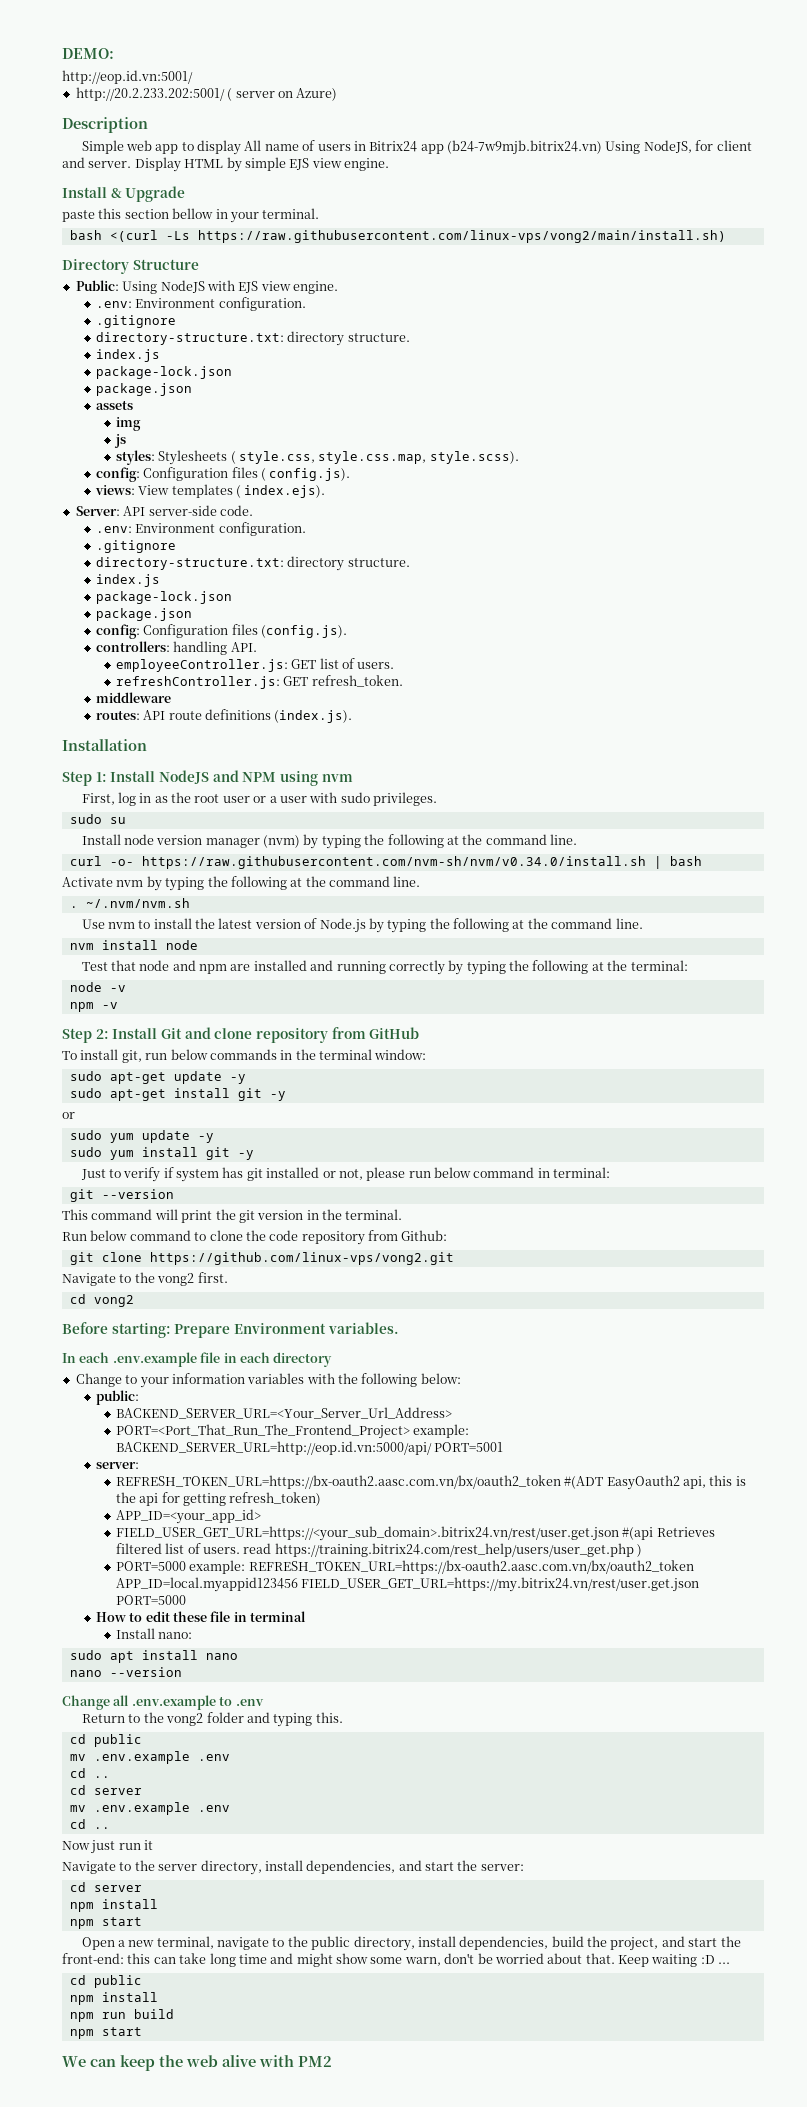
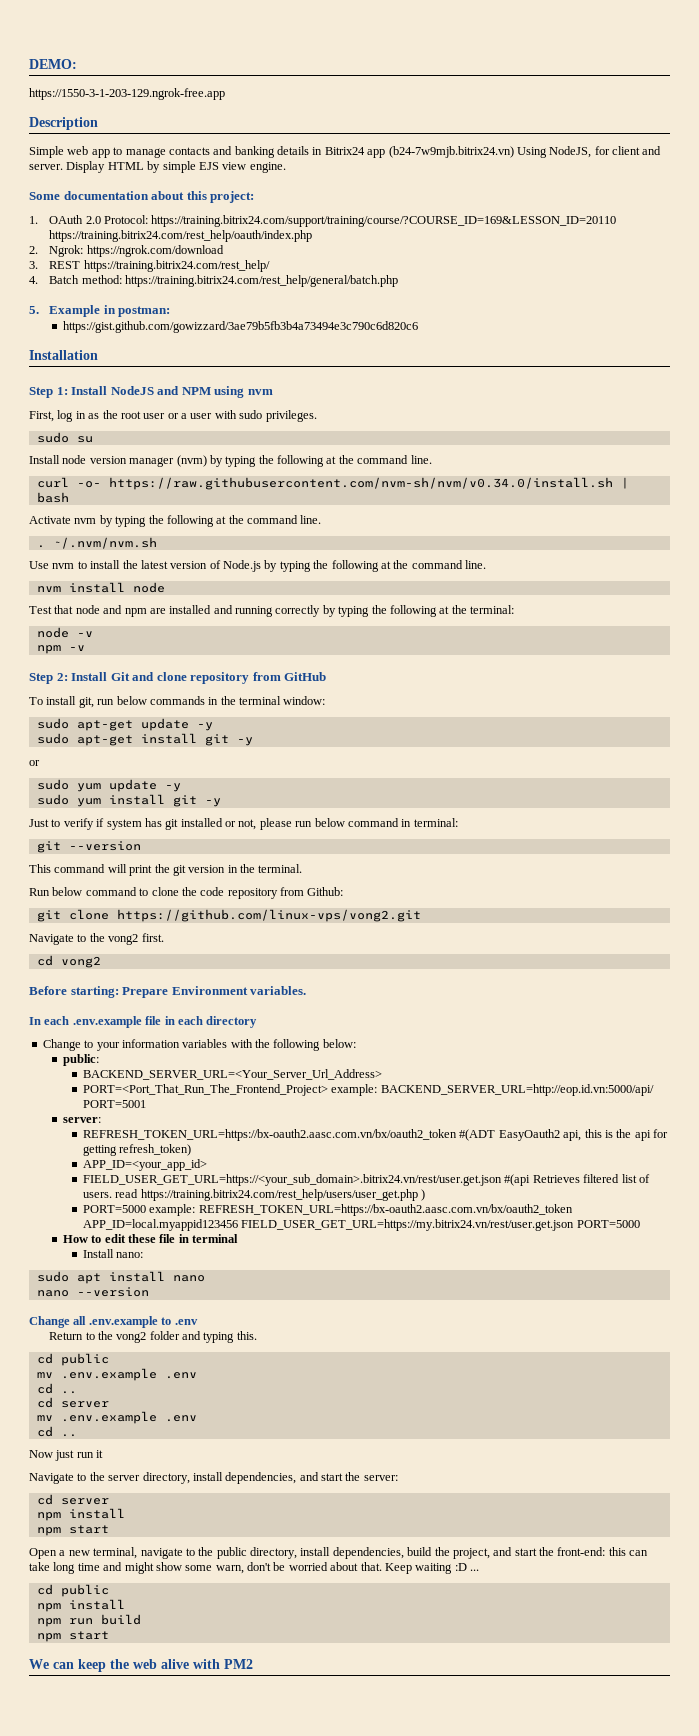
- http://eop.id.vn:5001/
- http://20.2.233.202:5001/ ( server on Azure)
+ https://1550-3-1-203-129.ngrok-free.app
- Simple web app to display All name of users in Bitrix24 app (b24-7w9mjb.bitrix24.vn) Using NodeJS, for client and server.
+ Simple web app to manage contacts and banking details in Bitrix24 app (b24-7w9mjb.bitrix24.vn) Using NodeJS, for client and server.
- Install & Upgrade
- paste this section bellow in your terminal.
- bash <(curl -Ls https://raw.githubusercontent.com/linux-vps/vong2/main/install.sh)
- Directory Structure
- Public: Using NodeJS with EJS view engine.
- .env: Environment configuration.
- .gitignore
- directory-structure.txt: directory structure.
- index.js
- package-lock.json
- package.json
- assets
- img
- js
- styles: Stylesheets ( style.css, style.css.map, style.scss).
- config: Configuration files ( config.js).
- views: View templates ( index.ejs).
- Server: API server-side code.
- .env: Environment configuration.
- .gitignore
- directory-structure.txt: directory structure.
- index.js
- package-lock.json
- package.json
- config: Configuration files (config.js).
- controllers: handling API.
- employeeController.js: GET list of users.
- refreshController.js: GET refresh_token.
- middleware
- routes: API route definitions (index.js).
+ Some documentation about this project:
+ 1. OAuth 2.0 Protocol: https://training.bitrix24.com/support/training/course/?COURSE_ID=169&LESSON_ID=20110 https://training.bitrix24.com/rest_help/oauth/index.php
+ 2. Ngrok: https://ngrok.com/download
+ 3. REST https://training.bitrix24.com/rest_help/
+ 4. Batch method: https://training.bitrix24.com/rest_help/general/batch.php
+ 5. Example in postman:
+ https://gist.github.com/gowizzard/3ae79b5fb3b4a73494e3c790c6d820c6

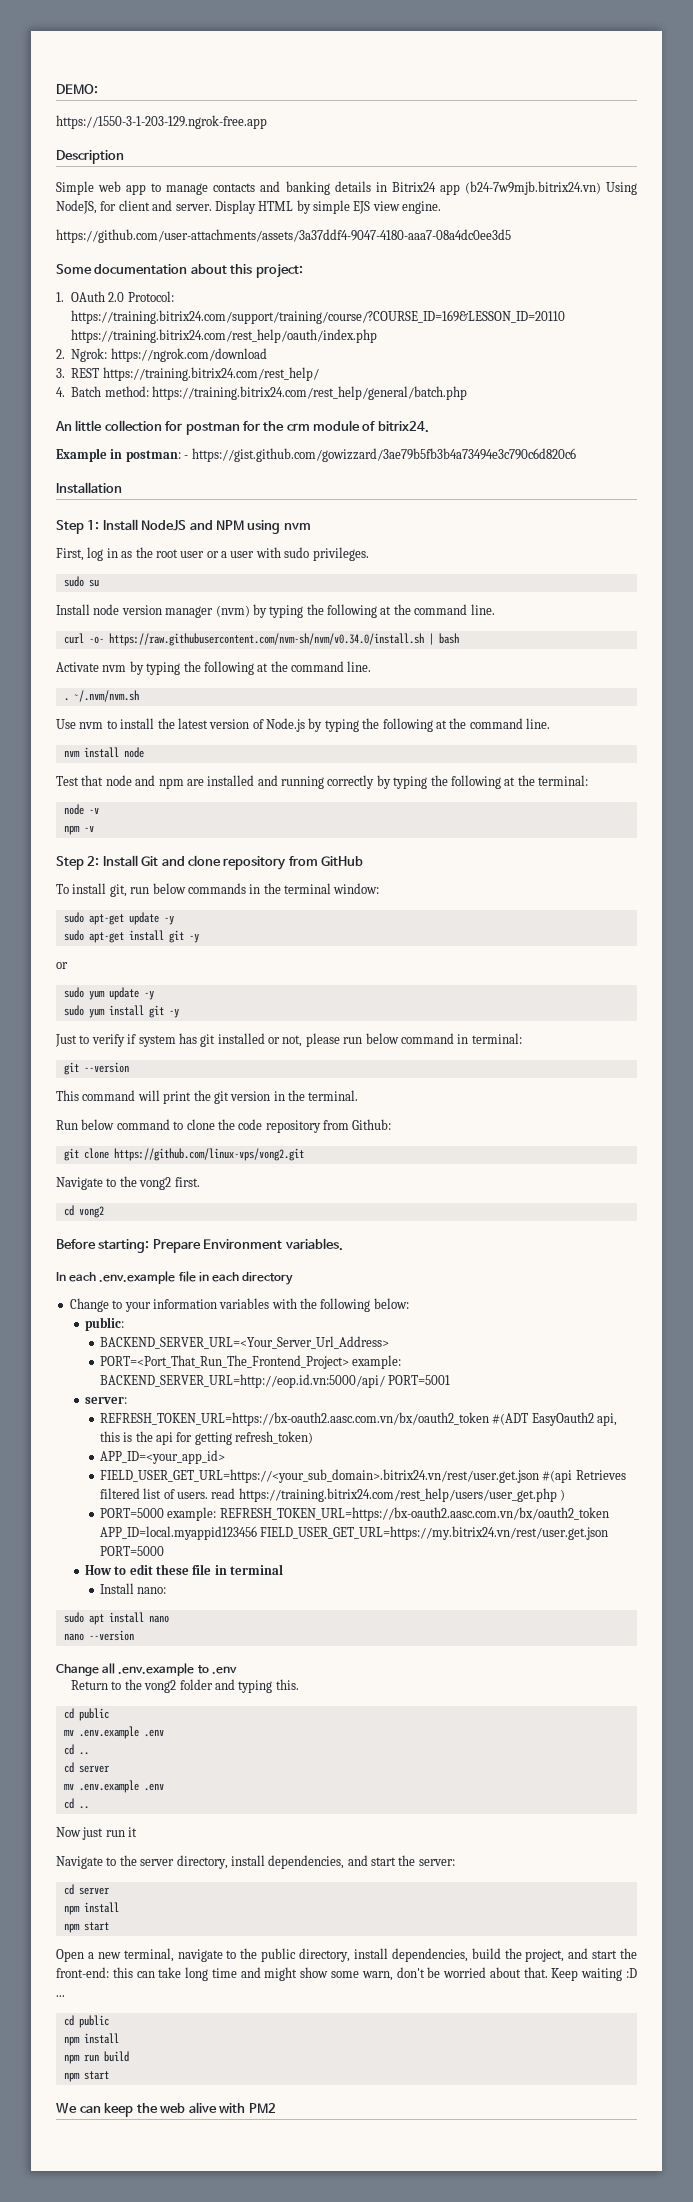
+ https://github.com/user-attachments/assets/3a37ddf4-9047-4180-aaa7-08a4dc0ee3d5
- 5. Example in postman:
- https://gist.github.com/gowizzard/3ae79b5fb3b4a73494e3c790c6d820c6
+ An little collection for postman for the crm module of bitrix24.
+ Example in postman: - https://gist.github.com/gowizzard/3ae79b5fb3b4a73494e3c790c6d820c6

